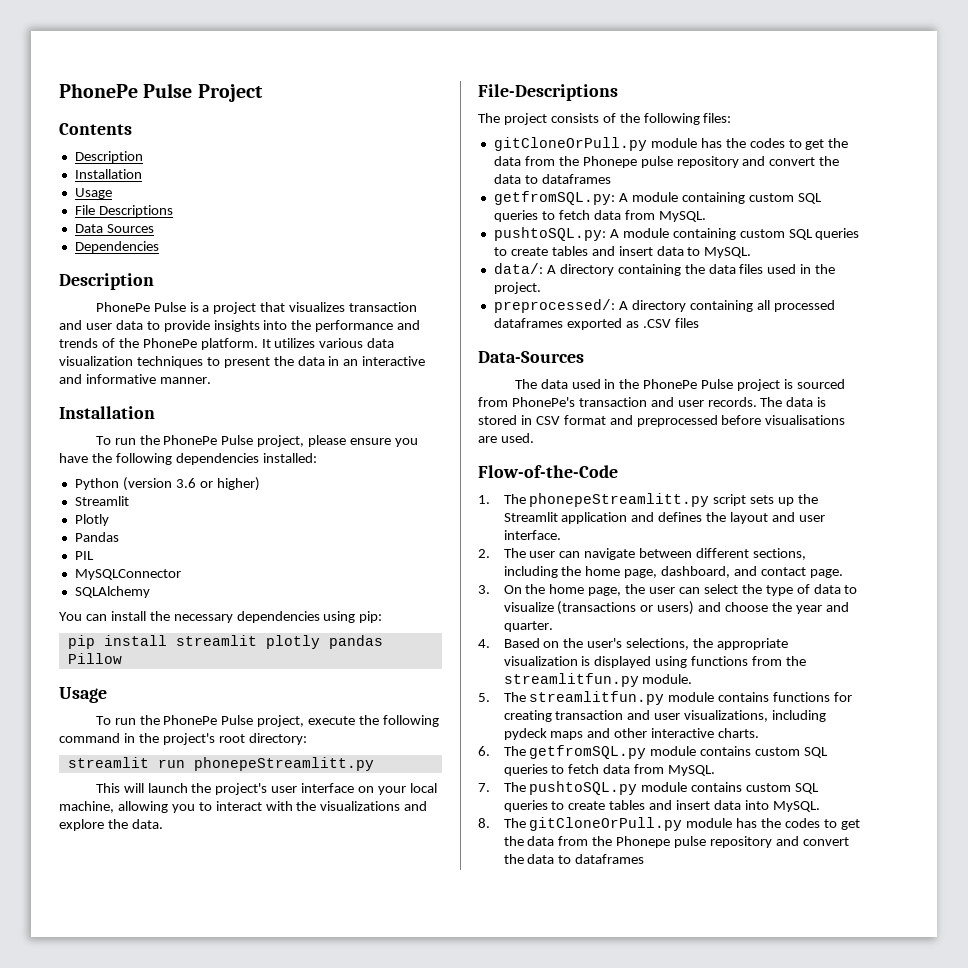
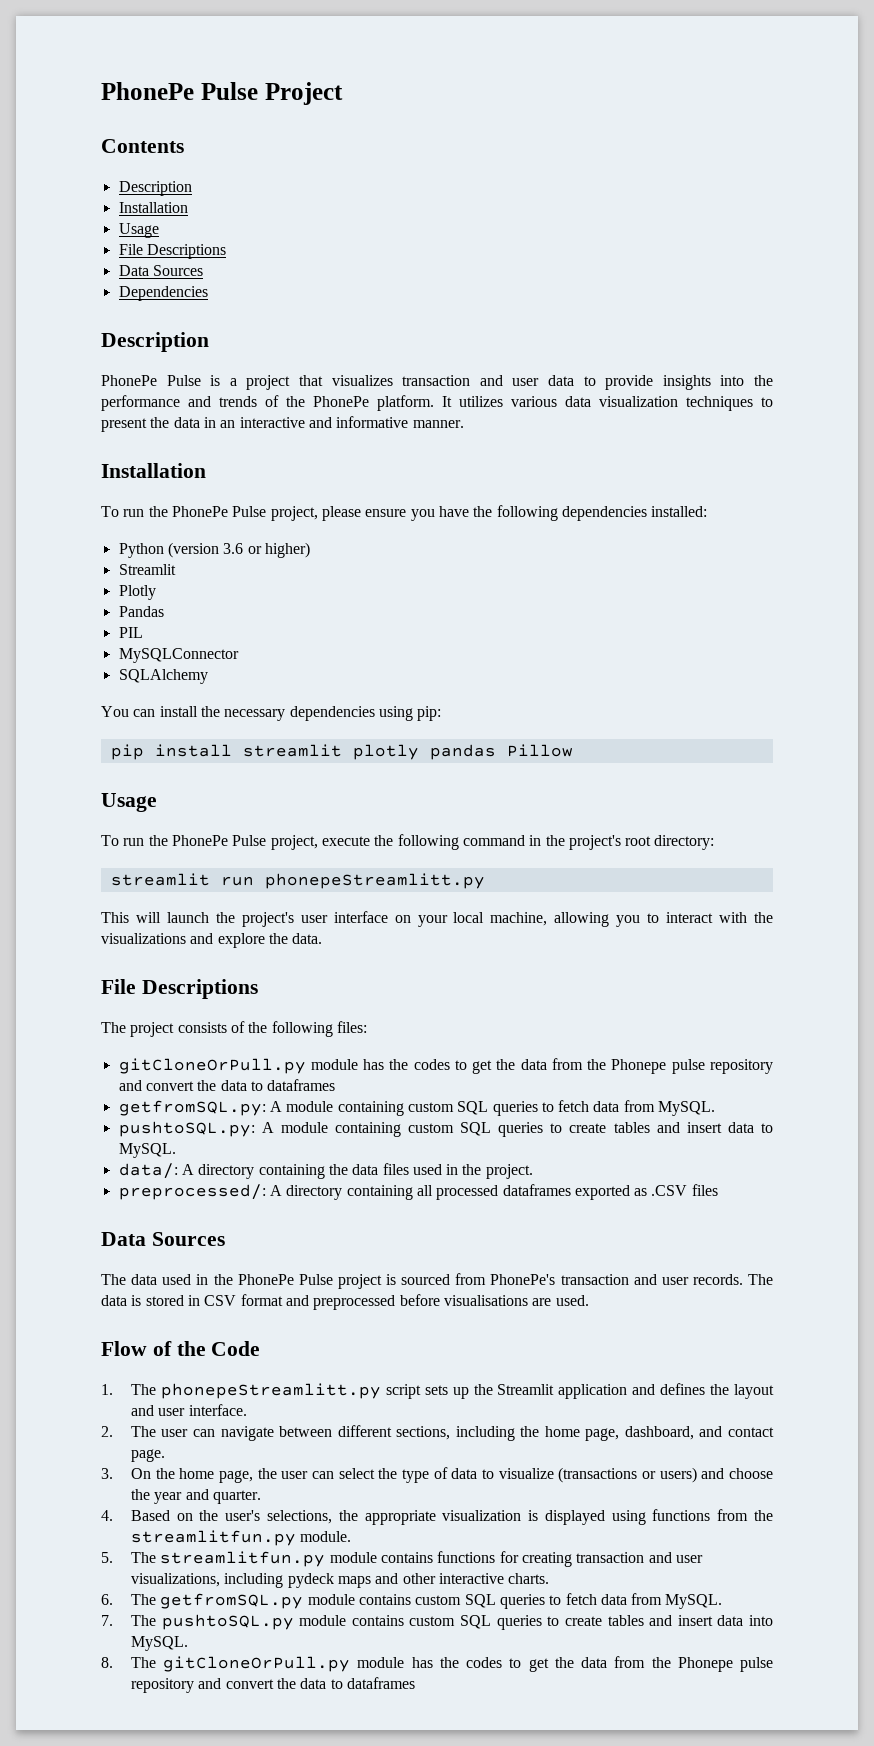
  This will launch the project's user interface on your local machine, allowing you to interact with the visualizations and explore the data.
- File-Descriptions
+ File Descriptions
  preprocessed/: A directory containing all processed dataframes exported as .CSV files
- Data-Sources
+ Data Sources
- Flow-of-the-Code
+ Flow of the Code

